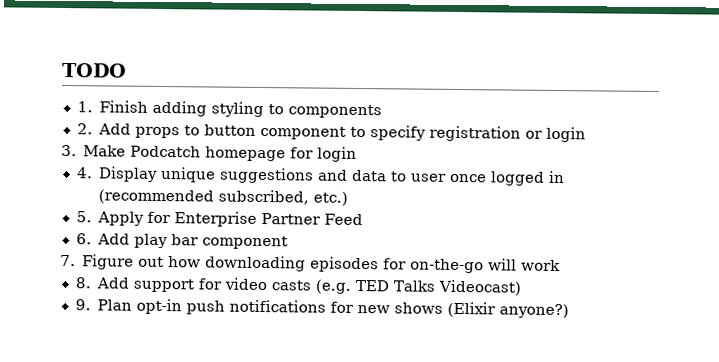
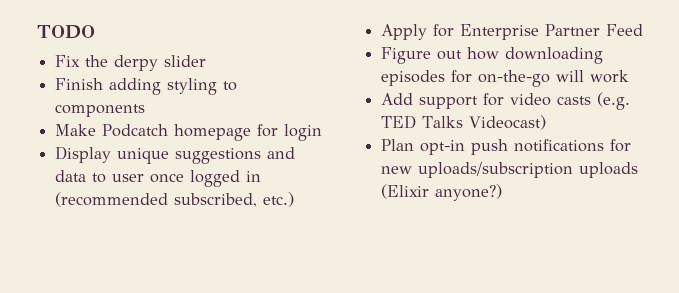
- 1. Finish adding styling to components
+ Fix the derpy slider
+ Finish adding styling to components
- 2. Add props to button component to specify registration or login
- 3. Make Podcatch homepage for login
+ Make Podcatch homepage for login
- 4. Display unique suggestions and data to user once logged in (recommended subscribed, etc.)
+ Display unique suggestions and data to user once logged in (recommended subscribed, etc.)
- 5. Apply for Enterprise Partner Feed
+ Apply for Enterprise Partner Feed
- 6. Add play bar component
- 7. Figure out how downloading episodes for on-the-go will work
+ Figure out how downloading episodes for on-the-go will work
- 8. Add support for video casts (e.g. TED Talks Videocast)
+ Add support for video casts (e.g. TED Talks Videocast)
- 9. Plan opt-in push notifications for new shows (Elixir anyone?)
+ Plan opt-in push notifications for new uploads/subscription uploads (Elixir anyone?)

